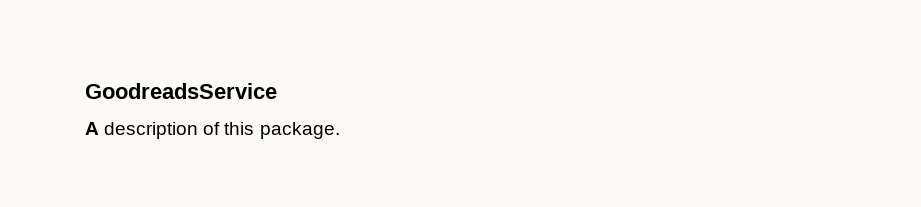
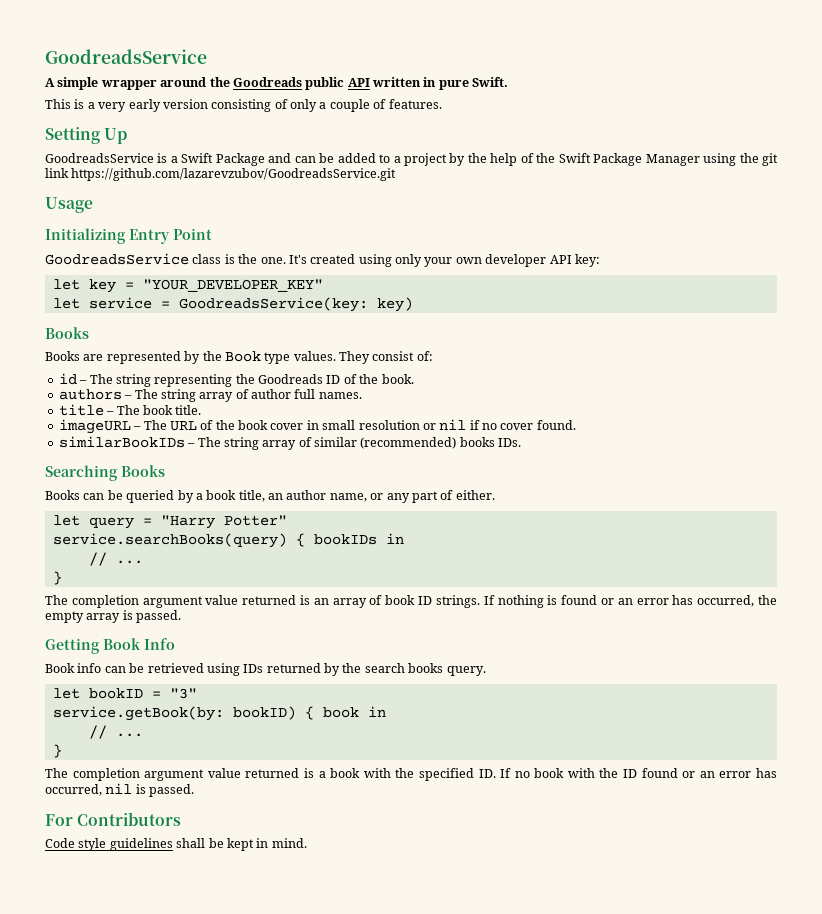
- A description of this package.
+ A simple wrapper around the Goodreads public API written in pure Swift.
+ This is a very early version consisting of only a couple of features.
+ Setting Up
+ GoodreadsService is a Swift Package and can be added to a project by the help of the Swift Package Manager using the git link https://github.com/lazarevzubov/GoodreadsService.git
+ Usage
+ Initializing Entry Point
+ GoodreadsService class is the one. It's created using only your own developer API key:
+ let key = "YOUR_DEVELOPER_KEY"
+ let service = GoodreadsService(key: key)
+ Books
+ Books are represented by the Book type values. They consist of:
+ id – The string representing the Goodreads ID of the book.
+ authors – The string array of author full names.
+ title – The book title.
+ imageURL – The URL of the book cover in small resolution or nil if no cover found.
+ similarBookIDs – The string array of similar (recommended) books IDs.
+ Searching Books
+ Books can be queried by a book title, an author name, or any part of either.
+ let query = "Harry Potter"
+ service.searchBooks(query) { bookIDs in
+ // ...
+ }
+ The completion argument value returned is an array of book ID strings. If nothing is found or an error has occurred, the empty array is passed.
+ Getting Book Info
+ Book info can be retrieved using IDs returned by the search books query.
+ let bookID = "3"
+ service.getBook(by: bookID) { book in
+ // ...
+ }
+ The completion argument value returned is a book with the specified ID. If no book with the ID found or an error has occurred, nil is passed.
+ For Contributors
+ Code style guidelines shall be kept in mind.

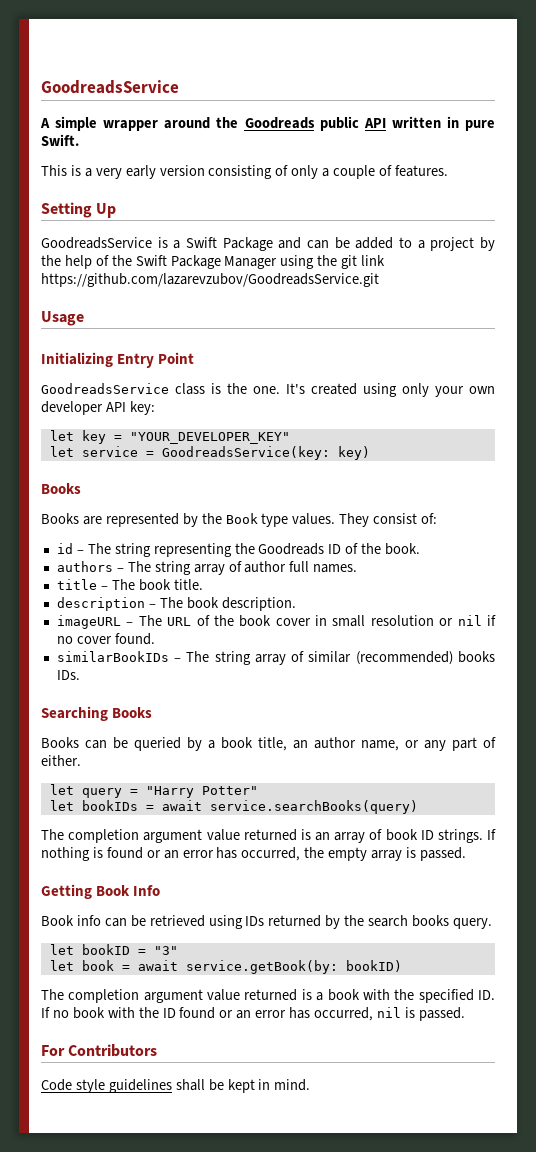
+ description – The book description.
- service.searchBooks(query) { bookIDs in
- // ...
- }
+ let bookIDs = await service.searchBooks(query)
- service.getBook(by: bookID) { book in
- // ...
- }
+ let book = await service.getBook(by: bookID)

